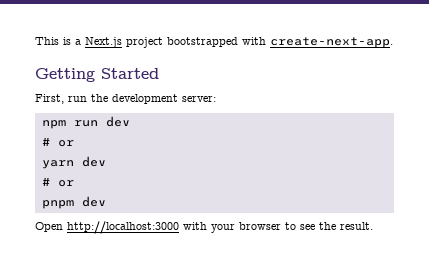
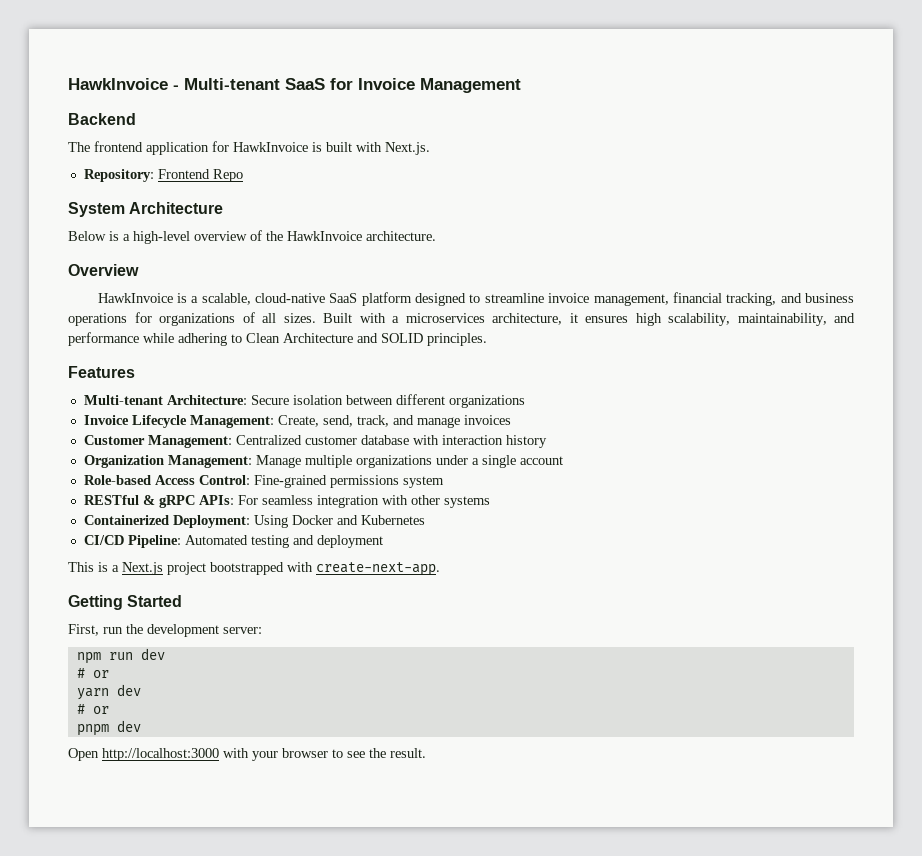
+ HawkInvoice - Multi-tenant SaaS for Invoice Management
+ Backend
+ The frontend application for HawkInvoice is built with Next.js.
+ Repository: Frontend Repo
+ System Architecture
+ Below is a high-level overview of the HawkInvoice architecture.
+ Overview
+ HawkInvoice is a scalable, cloud-native SaaS platform designed to streamline invoice management, financial tracking, and business operations for organizations of all sizes. Built with a microservices architecture, it ensures high scalability, maintainability, and performance while adhering to Clean Architecture and SOLID principles.
+ Features
+ Multi-tenant Architecture: Secure isolation between different organizations
+ Invoice Lifecycle Management: Create, send, track, and manage invoices
+ Customer Management: Centralized customer database with interaction history
+ Organization Management: Manage multiple organizations under a single account
+ Role-based Access Control: Fine-grained permissions system
+ RESTful & gRPC APIs: For seamless integration with other systems
+ Containerized Deployment: Using Docker and Kubernetes
+ CI/CD Pipeline: Automated testing and deployment

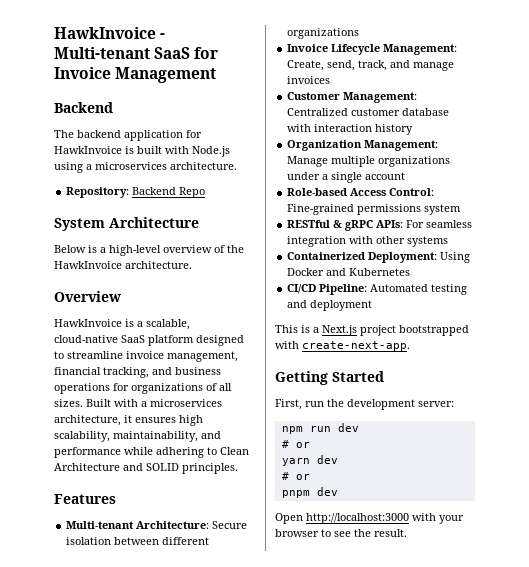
- The frontend application for HawkInvoice is built with Next.js.
+ The backend application for HawkInvoice is built with Node.js using a microservices architecture.
- Repository: Frontend Repo
+ Repository: Backend Repo

